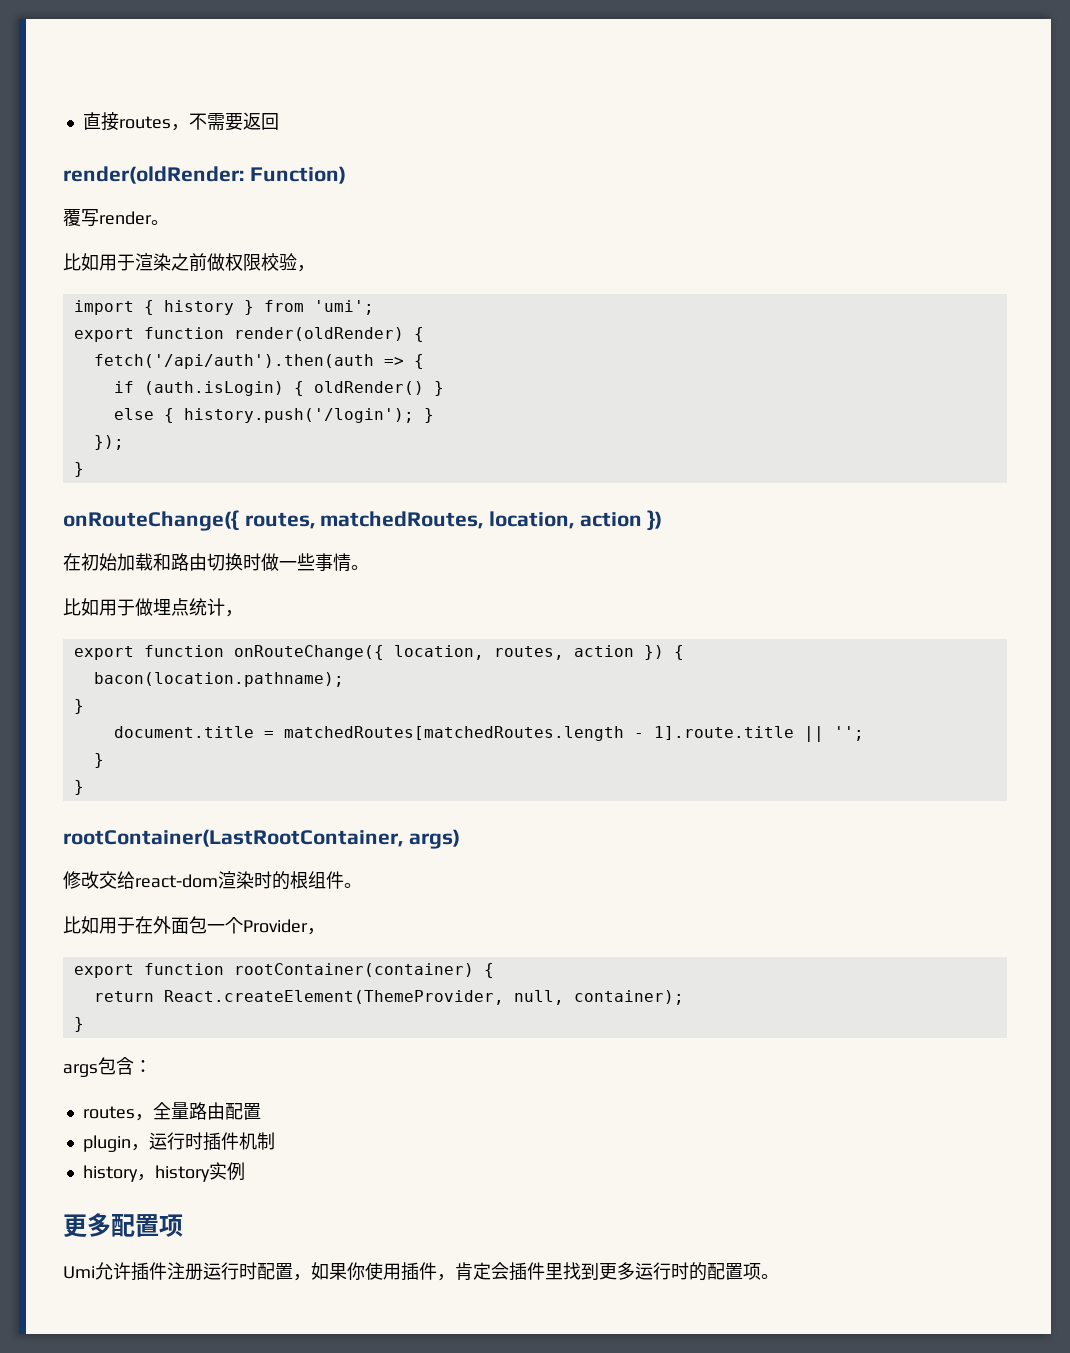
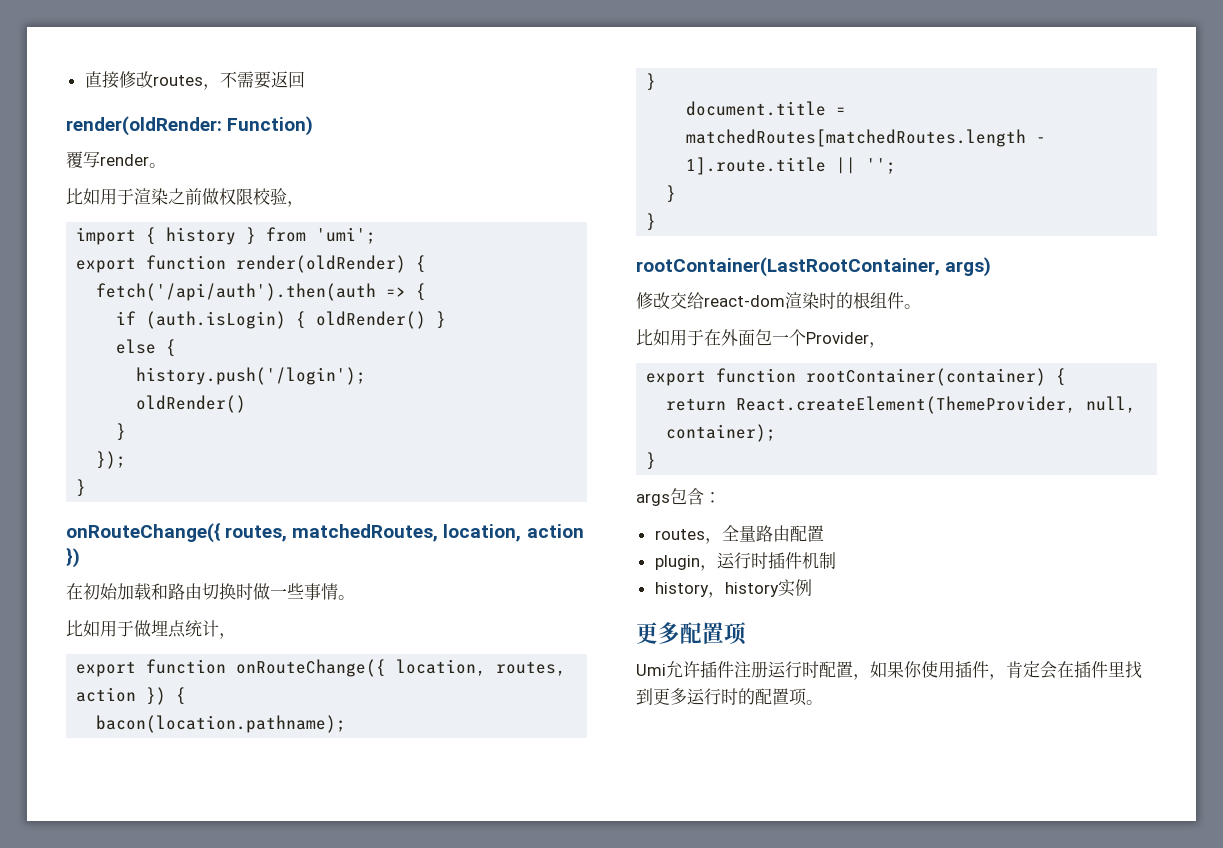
- 直接routes，不需要返回
+ 直接修改routes，不需要返回
- else { history.push('/login'); }
+ else {
+ history.push('/login');
+ oldRender()
+ }
- Umi允许插件注册运行时配置，如果你使用插件，肯定会插件里找到更多运行时的配置项。
+ Umi允许插件注册运行时配置，如果你使用插件，肯定会在插件里找到更多运行时的配置项。

